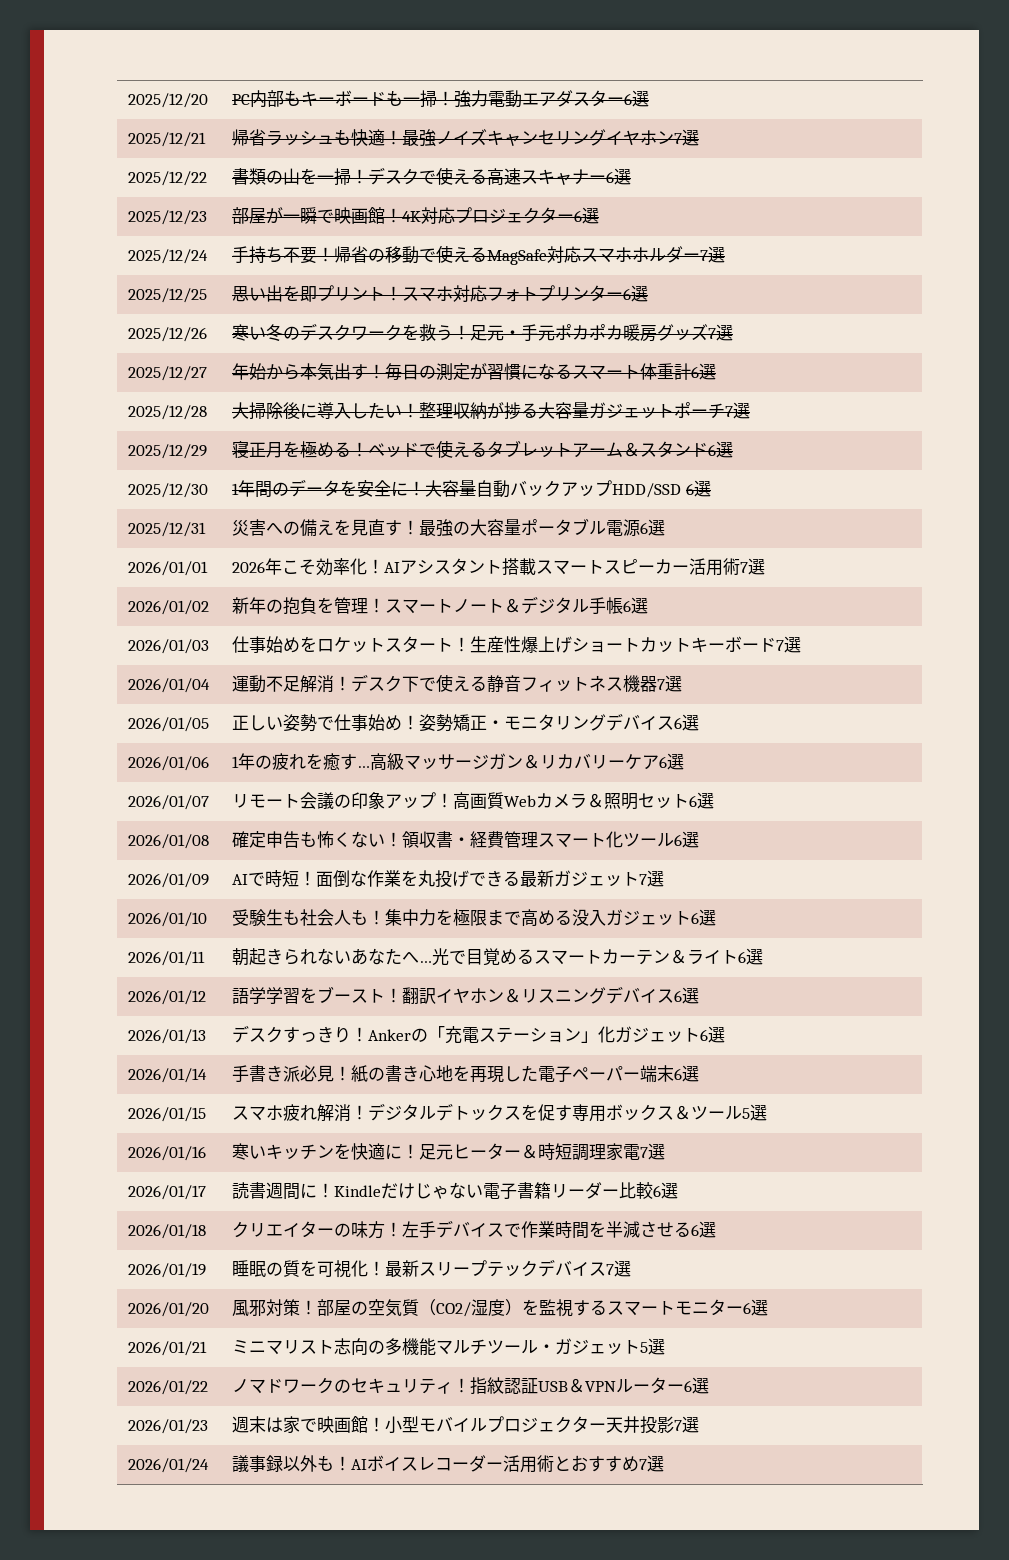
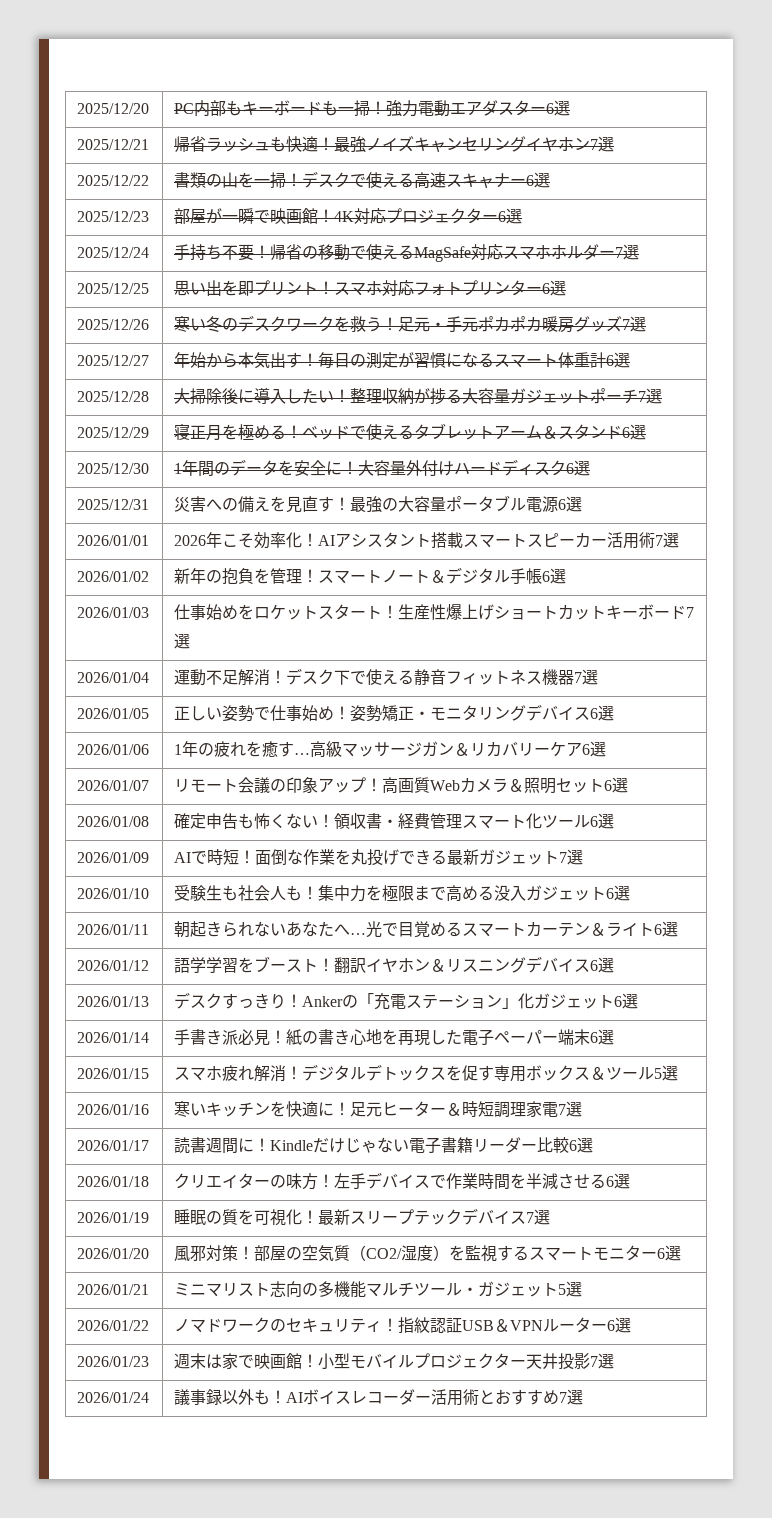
- 2025/12/30 | 1年間のデータを安全に！大容量自動バックアップHDD/SSD 6選
+ 2025/12/30 | 1年間のデータを安全に！大容量外付けハードディスク6選

